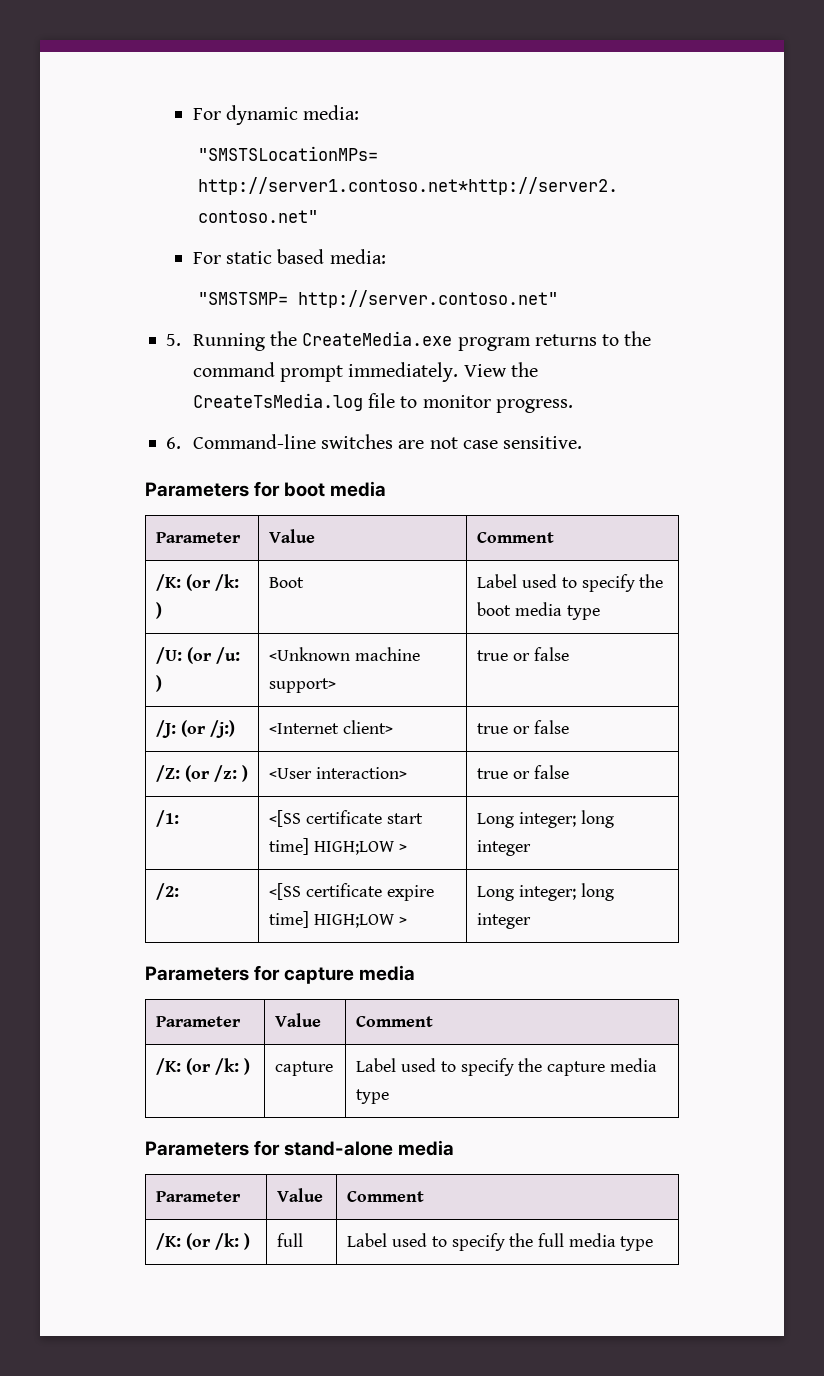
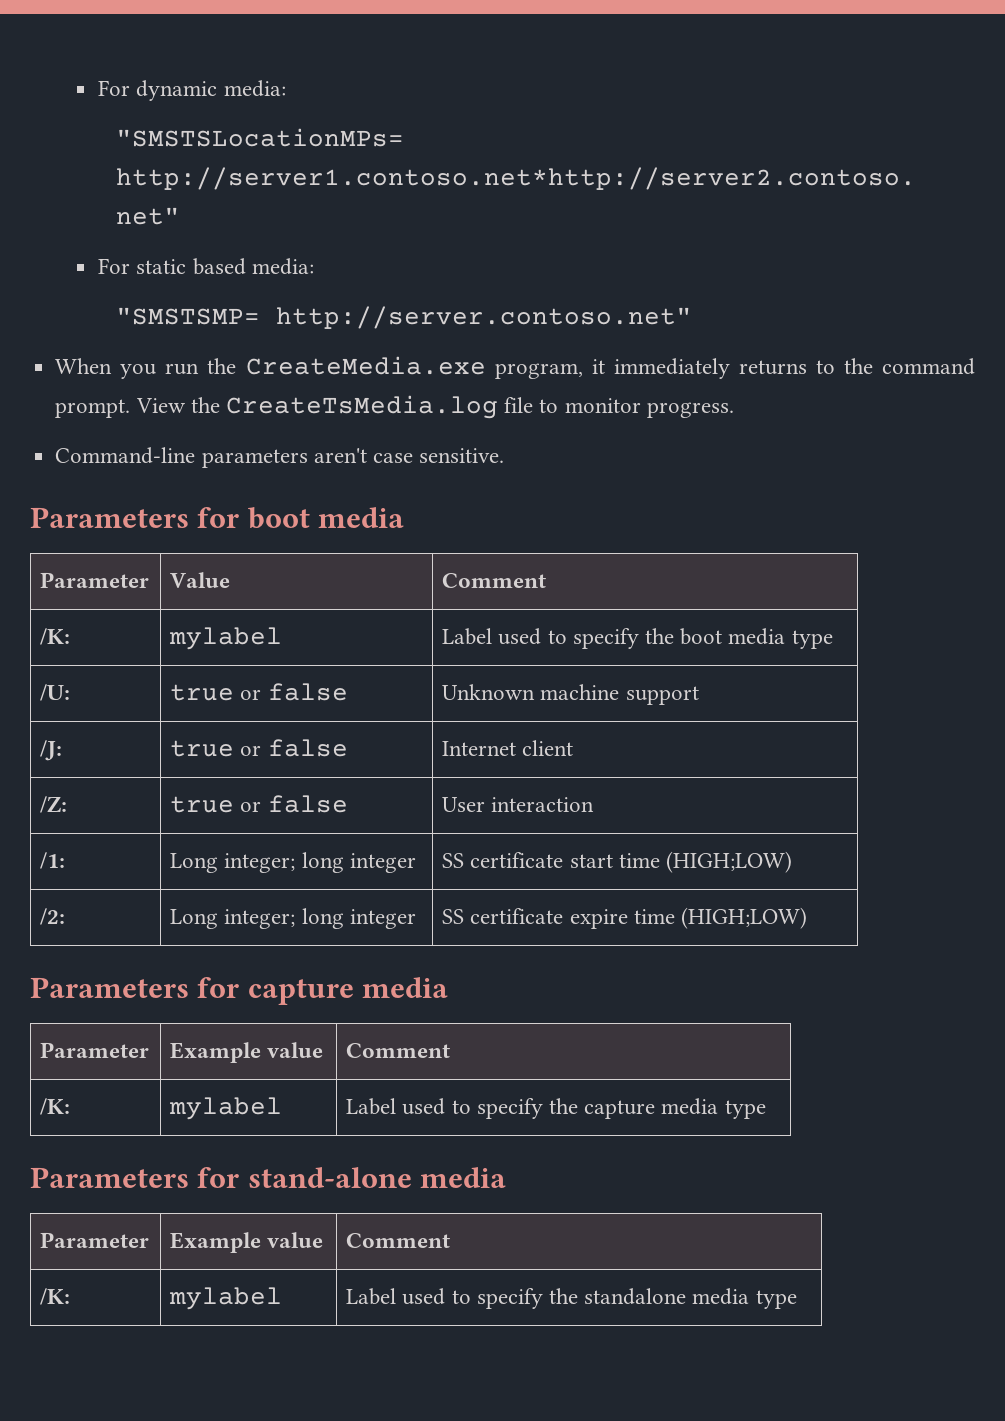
- 5. Running the CreateMedia.exe program returns to the command prompt immediately.
+ When you run the CreateMedia.exe program, it immediately returns to the command prompt.
- 6. Command-line switches are not case sensitive.
+ Command-line parameters aren't case sensitive.
- /K: (or /k: ) | Boot | Label used to specify the boot media type
+ /K: | mylabel | Label used to specify the boot media type
- /U: (or /u: ) | <Unknown machine support> | true or false
- /J: (or /j:) | <Internet client> | true or false
+ /U: | true or false | Unknown machine support
+ /J: | true or false | Internet client
- /Z: (or /z: ) | <User interaction> | true or false
+ /Z: | true or false | User interaction
- /1: | <[SS certificate start time] HIGH;LOW > | Long integer; long integer
- /2: | <[SS certificate expire time] HIGH;LOW > | Long integer; long integer
+ /1: | Long integer; long integer | SS certificate start time (HIGH;LOW)
+ /2: | Long integer; long integer | SS certificate expire time (HIGH;LOW)
  Parameters for capture media
- Parameter | Value | Comment
- /K: (or /k: ) | capture | Label used to specify the capture media type
+ Parameter | Example value | Comment
+ /K: | mylabel | Label used to specify the capture media type
  Parameters for stand-alone media
- Parameter | Value | Comment
- /K: (or /k: ) | full | Label used to specify the full media type
+ Parameter | Example value | Comment
+ /K: | mylabel | Label used to specify the standalone media type

